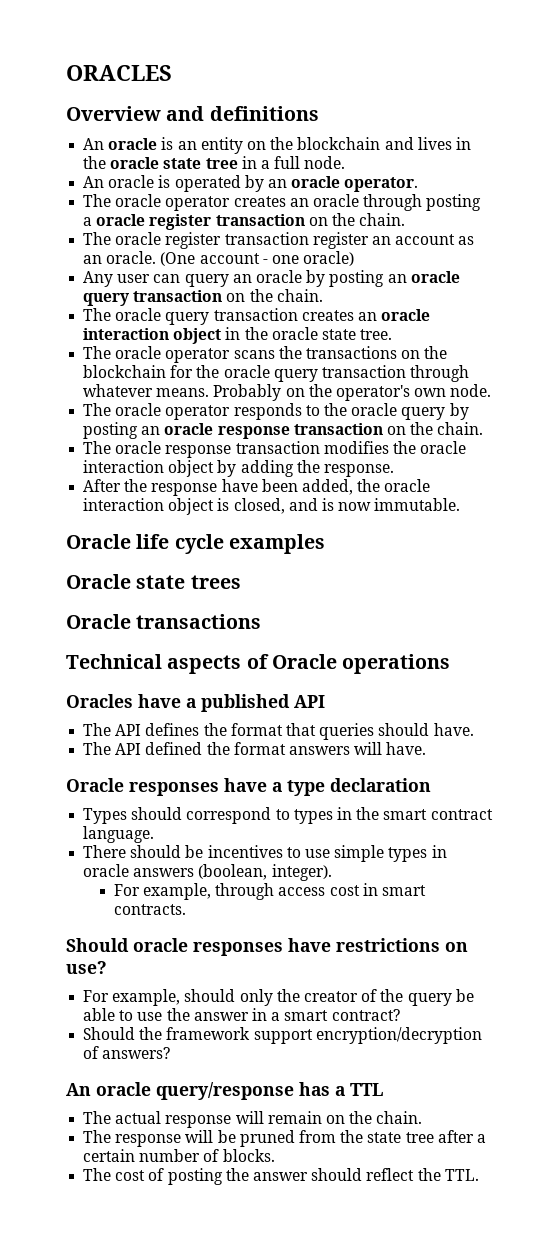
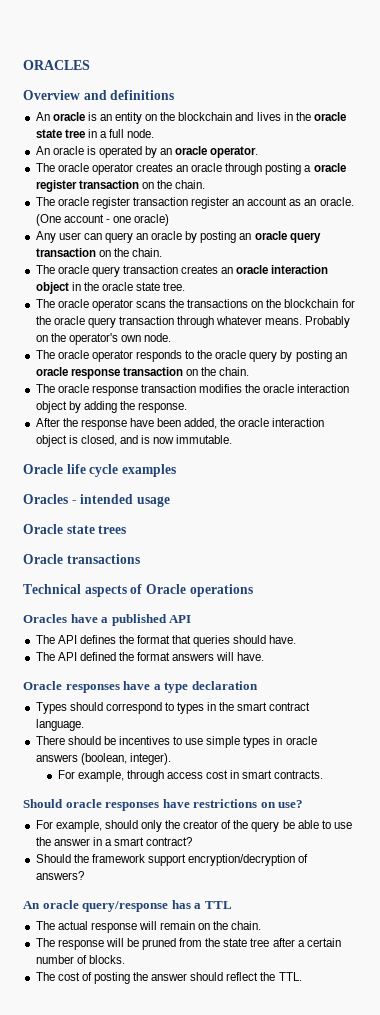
+ Oracles - intended usage

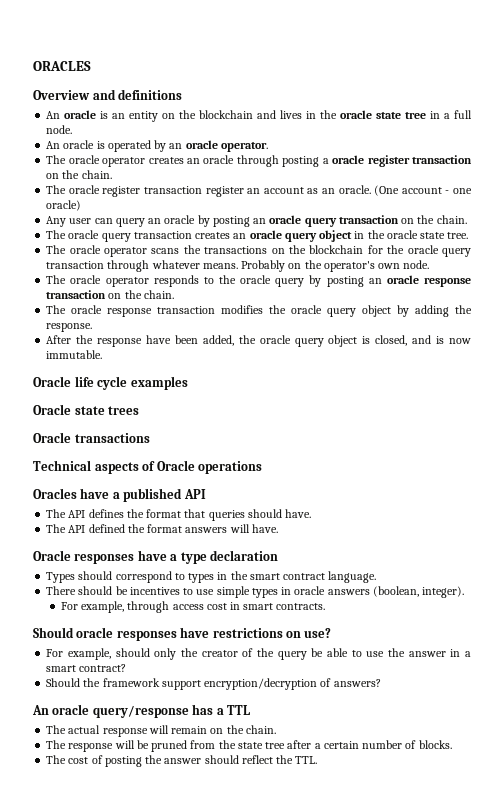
- The oracle query transaction creates an oracle interaction object in the oracle state tree.
+ The oracle query transaction creates an oracle query object in the oracle state tree.
- The oracle response transaction modifies the oracle interaction object by adding the response.
+ The oracle response transaction modifies the oracle query object by adding the response.
- After the response have been added, the oracle interaction object is closed, and is now immutable.
+ After the response have been added, the oracle query object is closed, and is now immutable.
- Oracles - intended usage

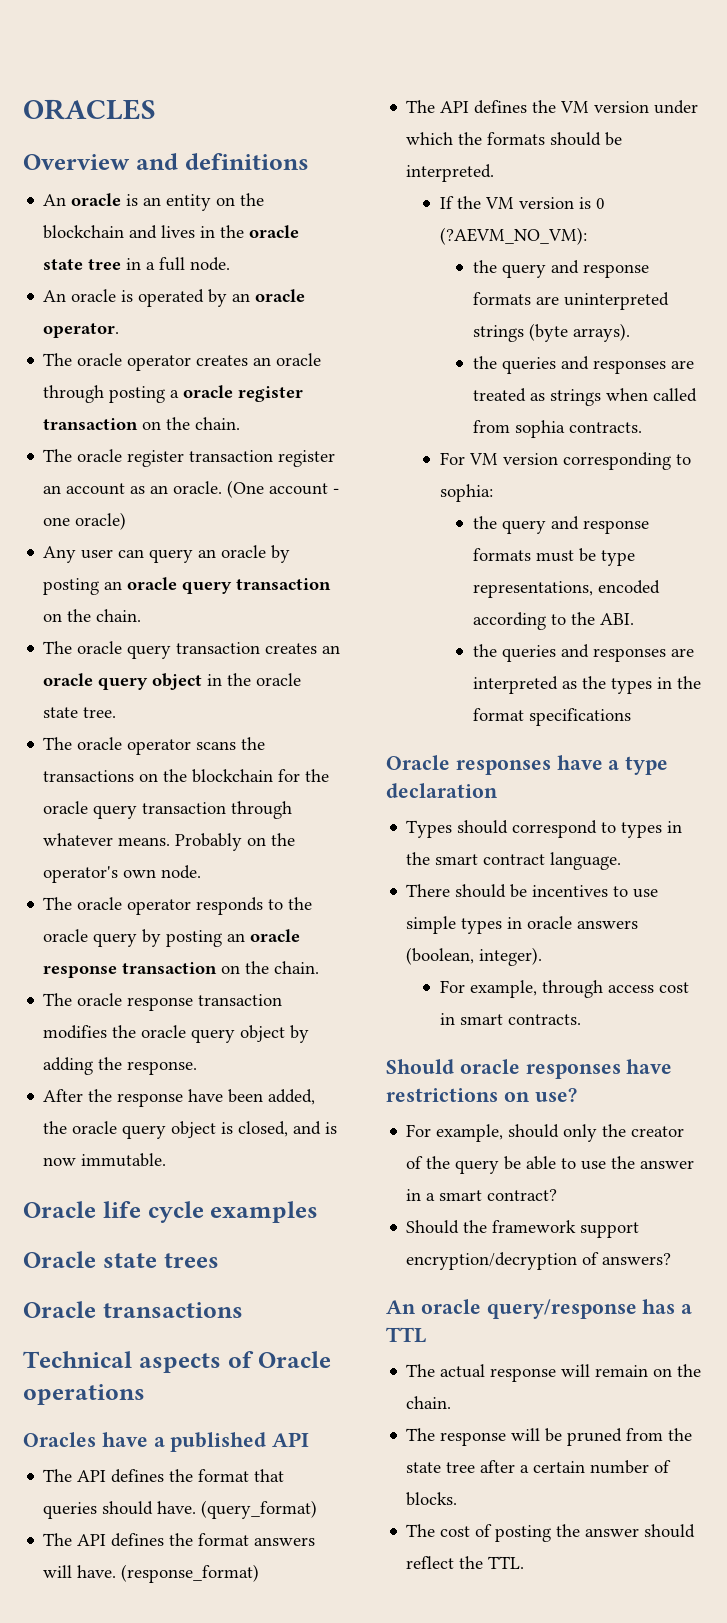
- The API defines the format that queries should have.
- The API defined the format answers will have.
+ The API defines the format that queries should have. (query_format)
+ The API defines the format answers will have. (response_format)
+ The API defines the VM version under which the formats should be interpreted.
+ If the VM version is 0 (?AEVM_NO_VM):
+ the query and response formats are uninterpreted strings (byte arrays).
+ the queries and responses are treated as strings when called from sophia contracts.
+ For VM version corresponding to sophia:
+ the query and response formats must be type representations, encoded according to the ABI.
+ the queries and responses are interpreted as the types in the format specifications

